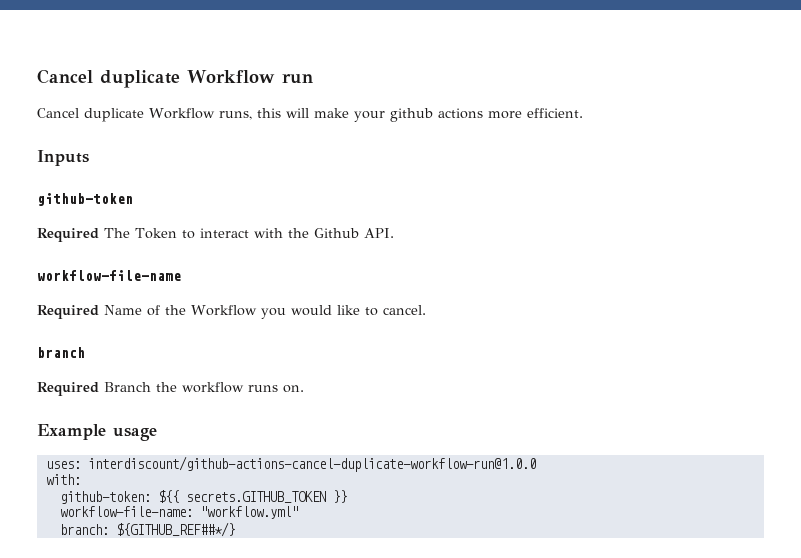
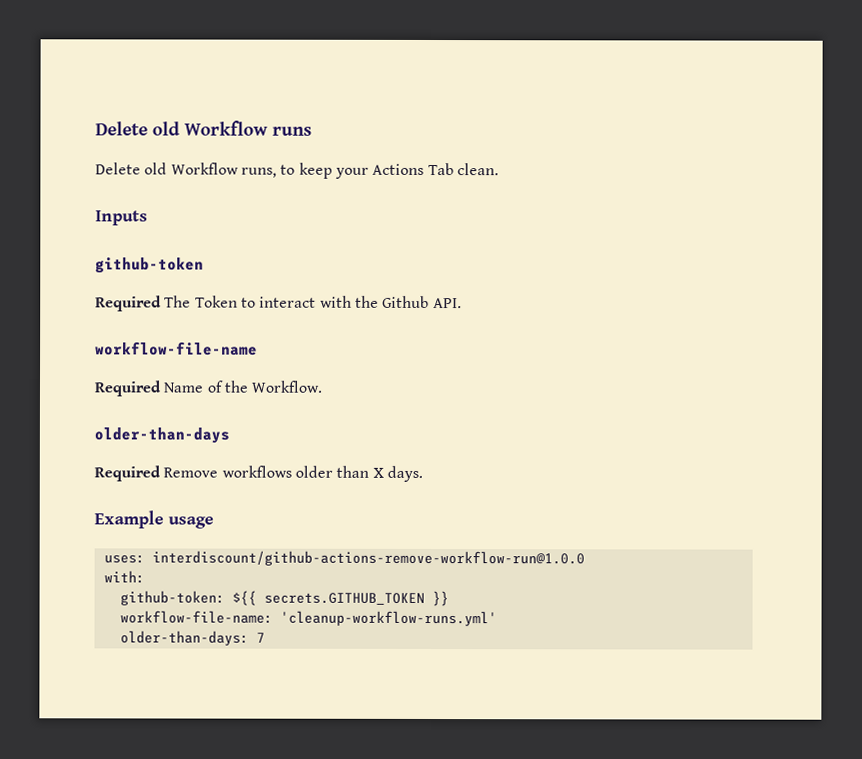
- Cancel duplicate Workflow run
- Cancel duplicate Workflow runs, this will make your github actions more efficient.
+ Delete old Workflow runs
+ Delete old Workflow runs, to keep your Actions Tab clean.
- Required Name of the Workflow you would like to cancel.
- branch
- Required Branch the workflow runs on.
+ Required Name of the Workflow.
+ older-than-days
+ Required Remove workflows older than X days.
- uses: interdiscount/github-actions-cancel-duplicate-workflow-run@1.0.0
+ uses: interdiscount/github-actions-remove-workflow-run@1.0.0
- workflow-file-name: "workflow.yml"
- branch: ${GITHUB_REF##*/}
+ workflow-file-name: 'cleanup-workflow-runs.yml'
+ older-than-days: 7

